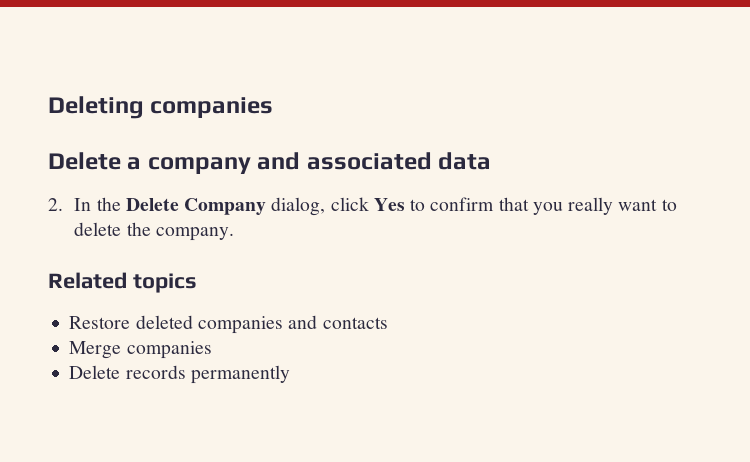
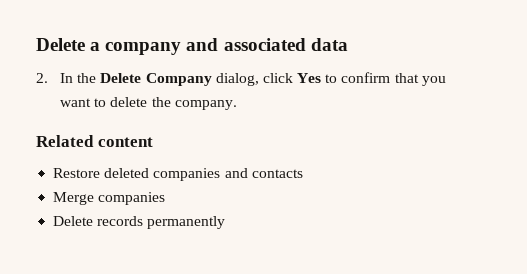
- Deleting companies
- 2. In the Delete Company dialog, click Yes to confirm that you really want to delete the company.
+ 2. In the Delete Company dialog, click Yes to confirm that you want to delete the company.
- Related topics
+ Related content

